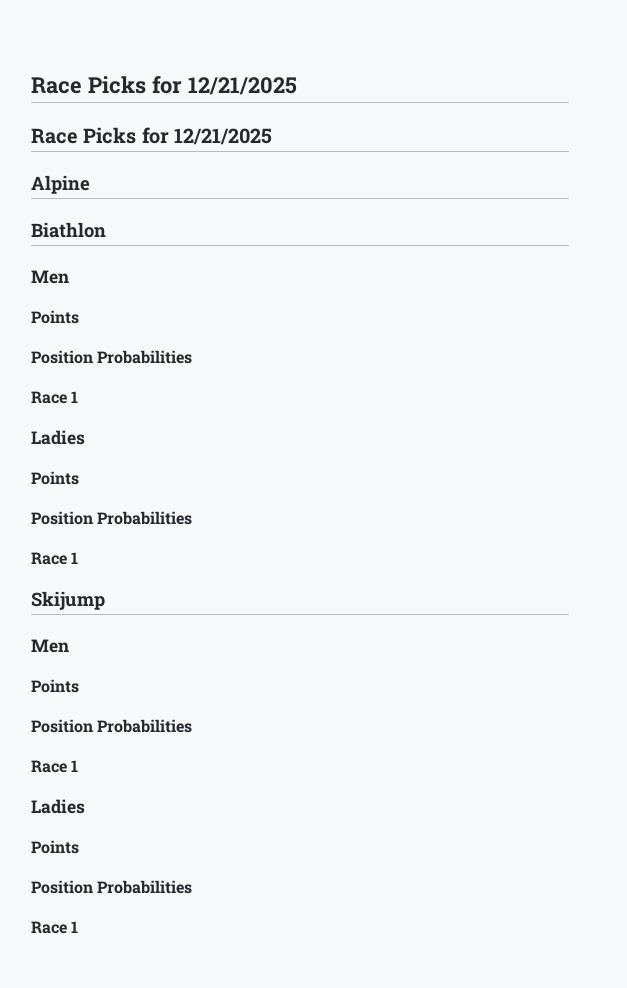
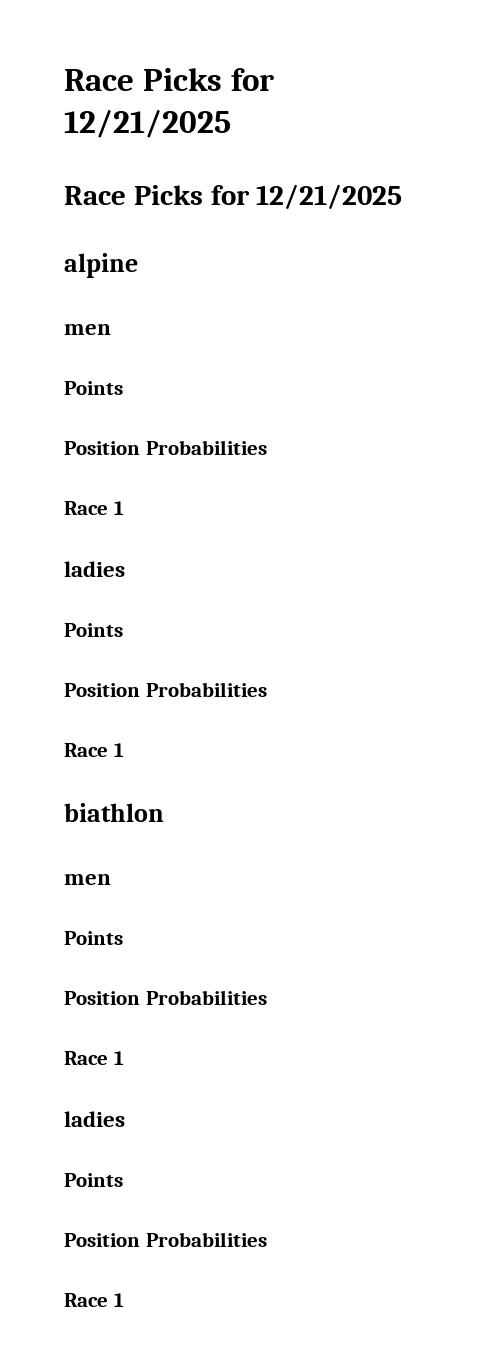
- Alpine
- Biathlon
- Men
+ alpine
+ men
  Points
  Position Probabilities
  Race 1
- Ladies
+ ladies
  Points
  Position Probabilities
  Race 1
- Skijump
- Men
+ biathlon
+ men
  Points
  Position Probabilities
  Race 1
- Ladies
+ ladies

